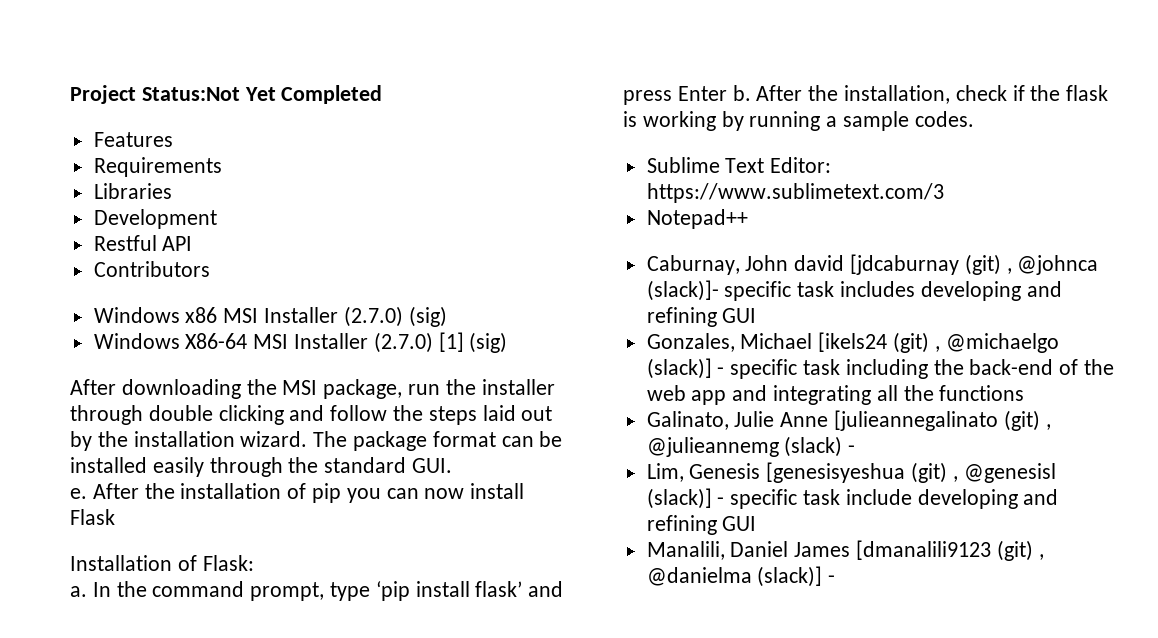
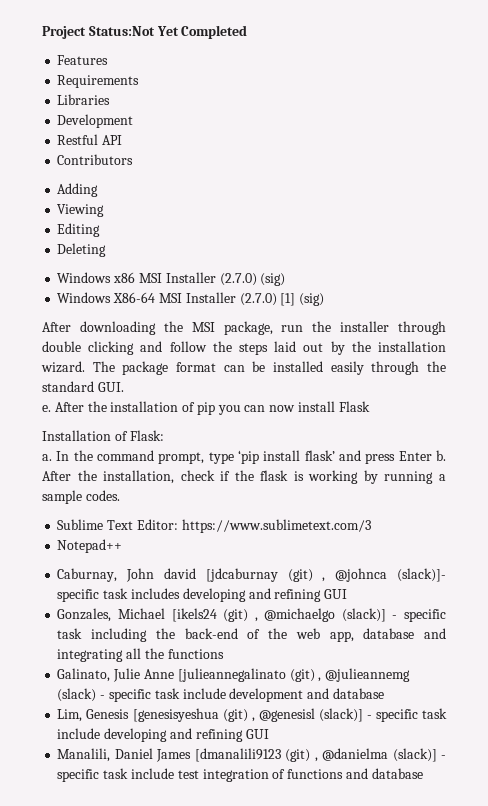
+ Adding
+ Viewing
+ Editing
+ Deleting
- Gonzales, Michael [ikels24 (git) , @michaelgo (slack)] - specific task including the back-end of the web app and integrating all the functions
+ Gonzales, Michael [ikels24 (git) , @michaelgo (slack)] - specific task including the back-end of the web app, database and integrating all the functions
- Galinato, Julie Anne [julieannegalinato (git) , @julieannemg (slack) -
+ Galinato, Julie Anne [julieannegalinato (git) , @julieannemg (slack) - specific task include development and database
- Manalili, Daniel James [dmanalili9123 (git) , @danielma (slack)] -
+ Manalili, Daniel James [dmanalili9123 (git) , @danielma (slack)] - specific task include test integration of functions and database

